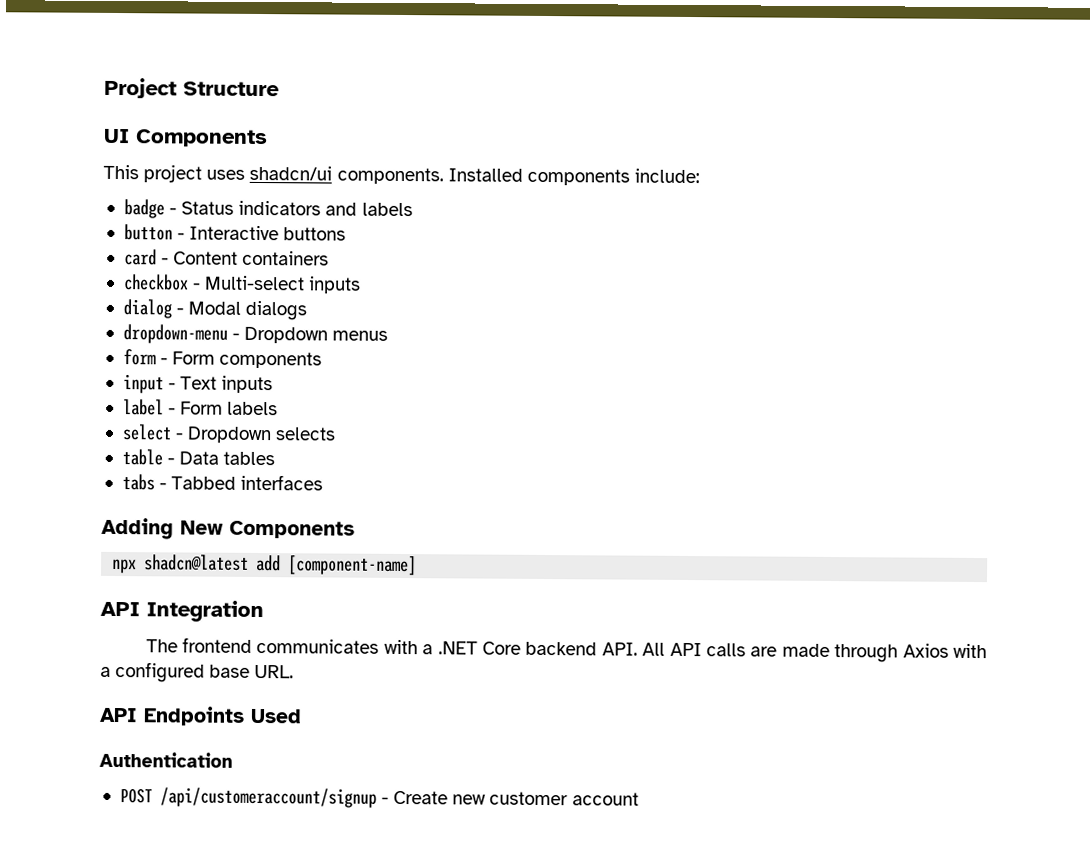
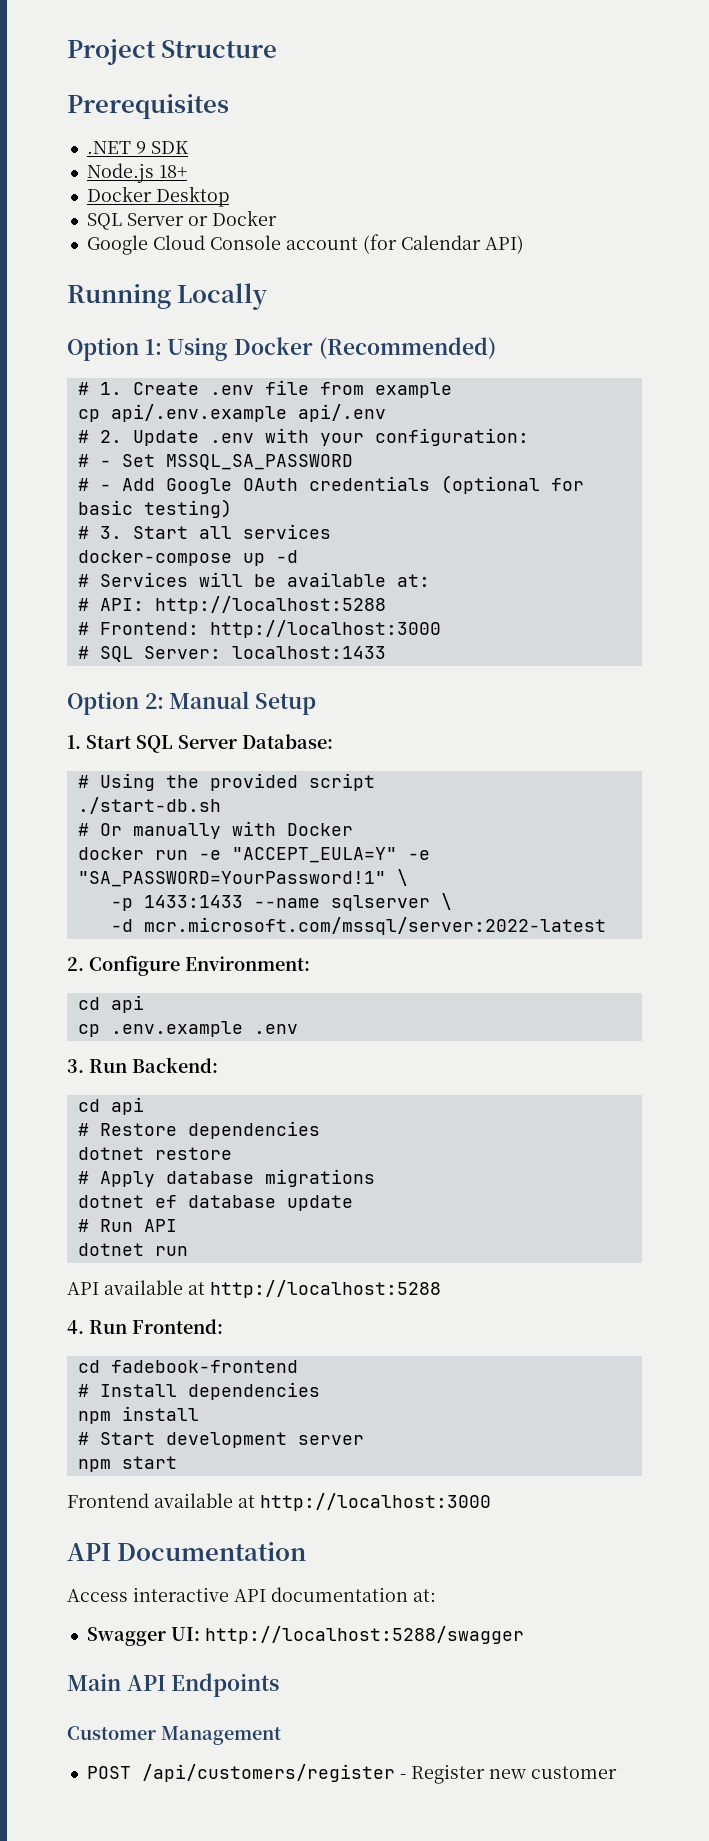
- UI Components
- This project uses shadcn/ui components. Installed components include:
- badge - Status indicators and labels
- button - Interactive buttons
- card - Content containers
- checkbox - Multi-select inputs
- dialog - Modal dialogs
- dropdown-menu - Dropdown menus
- form - Form components
- input - Text inputs
- label - Form labels
- select - Dropdown selects
- table - Data tables
- tabs - Tabbed interfaces
- Adding New Components
- npx shadcn@latest add [component-name]
- API Integration
- The frontend communicates with a .NET Core backend API. All API calls are made through Axios with a configured base URL.
- API Endpoints Used
- Authentication
+ Prerequisites
+ .NET 9 SDK
+ Node.js 18+
+ Docker Desktop
+ SQL Server or Docker
+ Google Cloud Console account (for Calendar API)
+ Running Locally
+ Option 1: Using Docker (Recommended)
+ # 1. Create .env file from example
+ cp api/.env.example api/.env
+ # 2. Update .env with your configuration:
+ # - Set MSSQL_SA_PASSWORD
+ # - Add Google OAuth credentials (optional for basic testing)
+ # 3. Start all services
+ docker-compose up -d
+ # Services will be available at:
+ # API: http://localhost:5288
+ # Frontend: http://localhost:3000
+ # SQL Server: localhost:1433
+ Option 2: Manual Setup
+ 1. Start SQL Server Database:
+ # Using the provided script
+ ./start-db.sh
+ # Or manually with Docker
+ docker run -e "ACCEPT_EULA=Y" -e "SA_PASSWORD=YourPassword!1" \
+ -p 1433:1433 --name sqlserver \
+ -d mcr.microsoft.com/mssql/server:2022-latest
+ 2. Configure Environment:
+ cd api
+ cp .env.example .env
+ 3. Run Backend:
+ cd api
+ # Restore dependencies
+ dotnet restore
+ # Apply database migrations
+ dotnet ef database update
+ # Run API
+ dotnet run
+ API available at http://localhost:5288
+ 4. Run Frontend:
+ cd fadebook-frontend
+ # Install dependencies
+ npm install
+ # Start development server
+ npm start
+ Frontend available at http://localhost:3000
+ API Documentation
+ Access interactive API documentation at:
+ Swagger UI: http://localhost:5288/swagger
+ Main API Endpoints
+ Customer Management
- POST /api/customeraccount/signup - Create new customer account
+ POST /api/customers/register - Register new customer

